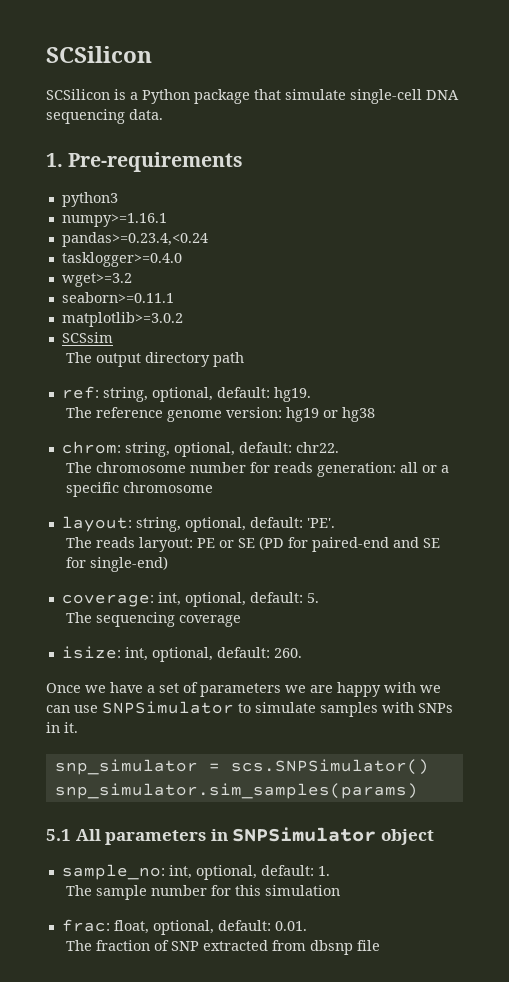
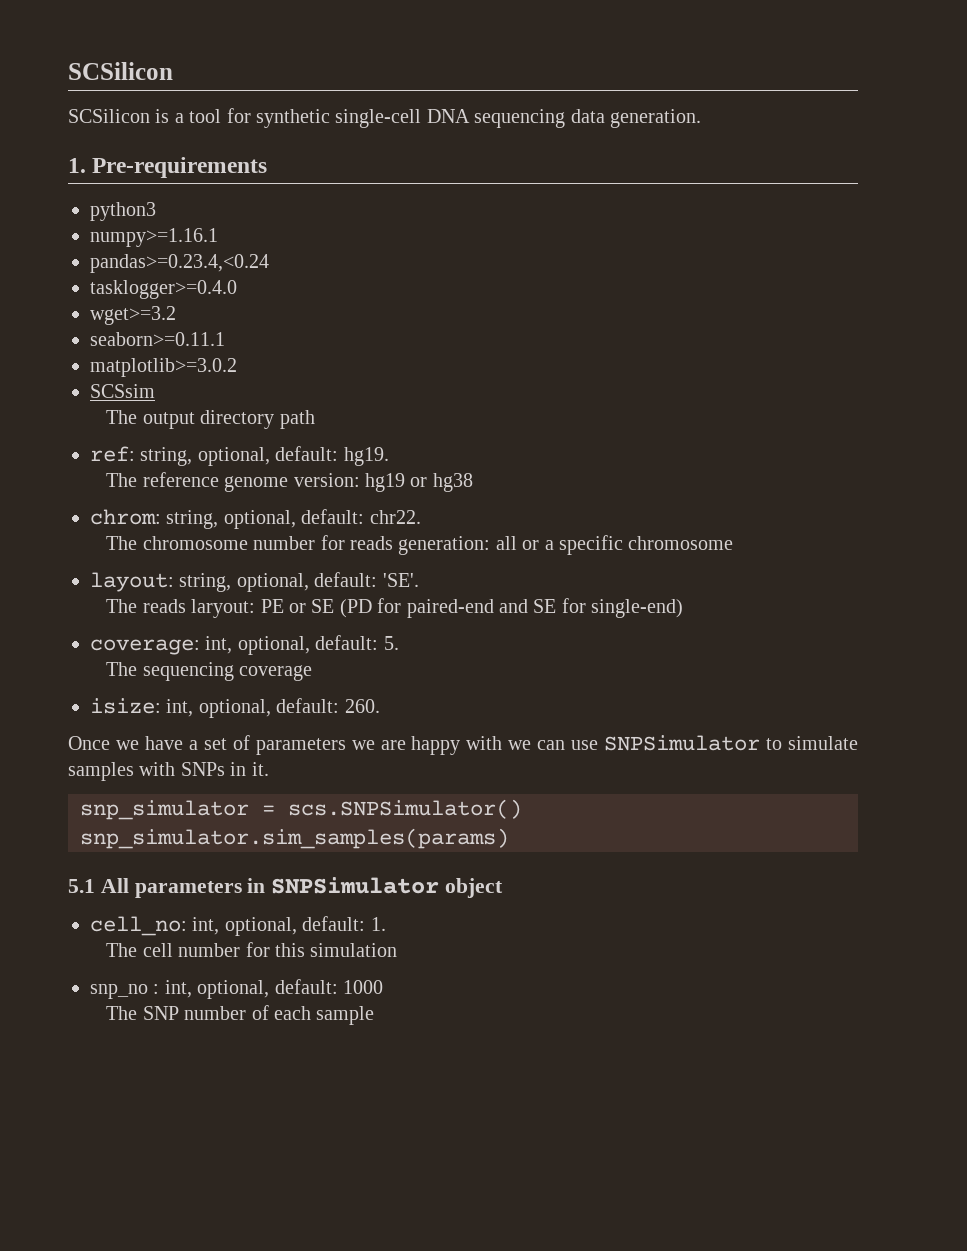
- SCSilicon is a Python package that simulate single-cell DNA sequencing data.
+ SCSilicon is a tool for synthetic single-cell DNA sequencing data generation.
- layout: string, optional, default: 'PE'.
+ layout: string, optional, default: 'SE'.
- sample_no: int, optional, default: 1.
+ cell_no: int, optional, default: 1.
- The sample number for this simulation
+ The cell number for this simulation
- frac: float, optional, default: 0.01.
- The fraction of SNP extracted from dbsnp file
+ snp_no : int, optional, default: 1000
+ The SNP number of each sample

